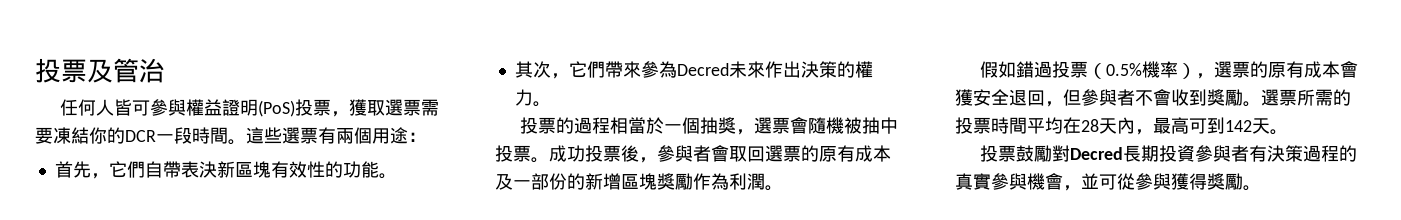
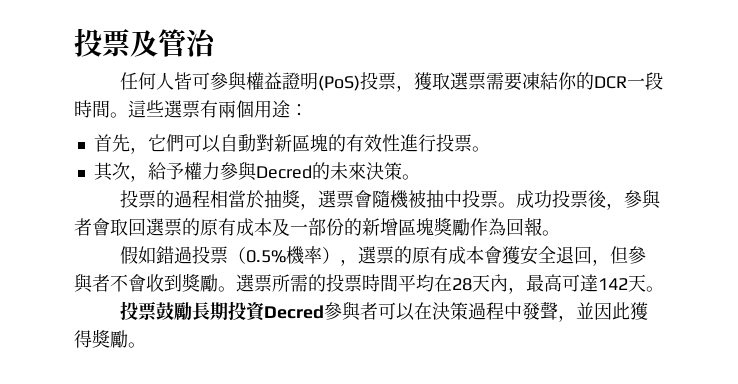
- 首先，它們自帶表決新區塊有效性的功能。
- 其次，它們帶來參為Decred未來作出決策的權力。
+ 首先，它們可以自動對新區塊的有效性進行投票。
+ 其次，給予權力參與Decred的未來決策。
- 投票的過程相當於一個抽獎，選票會隨機被抽中投票。
+ 投票的過程相當於抽獎，選票會隨機被抽中投票。
- 成功投票後，參與者會取回選票的原有成本及一部份的新增區塊獎勵作為利潤。
+ 成功投票後，參與者會取回選票的原有成本及一部份的新增區塊獎勵作為回報。
- 選票所需的投票時間平均在28天內，最高可到142天。
+ 選票所需的投票時間平均在28天內，最高可達142天。
- 投票鼓勵對Decred長期投資參與者有決策過程的真實參與機會，並可從參與獲得獎勵。
+ 投票鼓勵長期投資Decred參與者可以在決策過程中發聲，並因此獲得獎勵。

